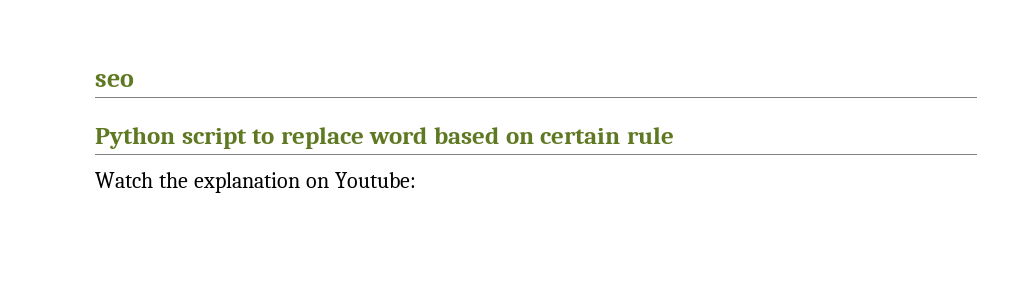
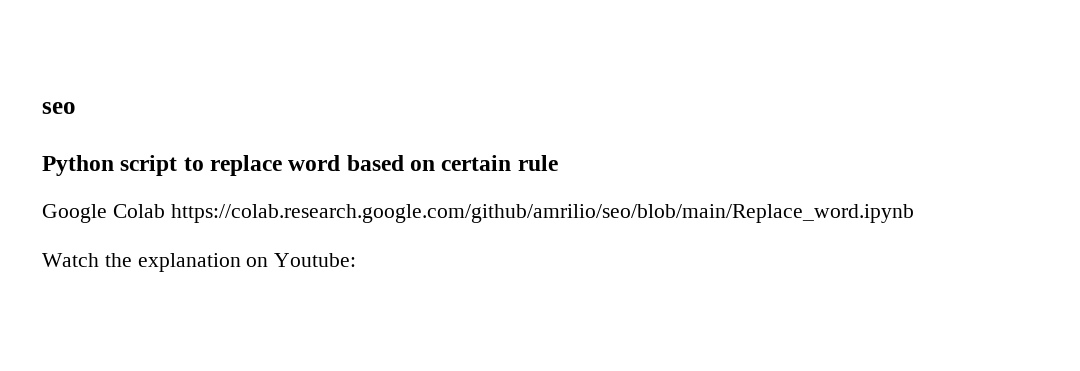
+ Google Colab https://colab.research.google.com/github/amrilio/seo/blob/main/Replace_word.ipynb

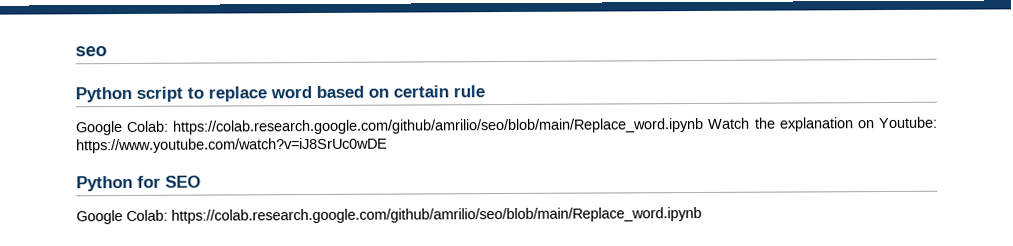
- Google Colab https://colab.research.google.com/github/amrilio/seo/blob/main/Replace_word.ipynb
- Watch the explanation on Youtube:
+ Google Colab: https://colab.research.google.com/github/amrilio/seo/blob/main/Replace_word.ipynb Watch the explanation on Youtube: https://www.youtube.com/watch?v=iJ8SrUc0wDE
+ Python for SEO
+ Google Colab: https://colab.research.google.com/github/amrilio/seo/blob/main/Replace_word.ipynb

